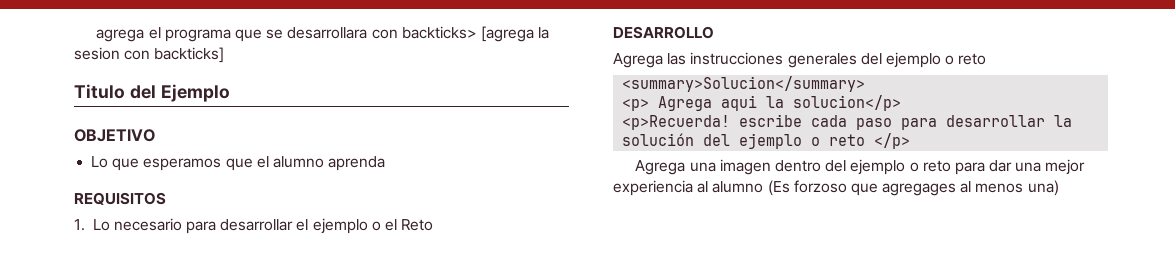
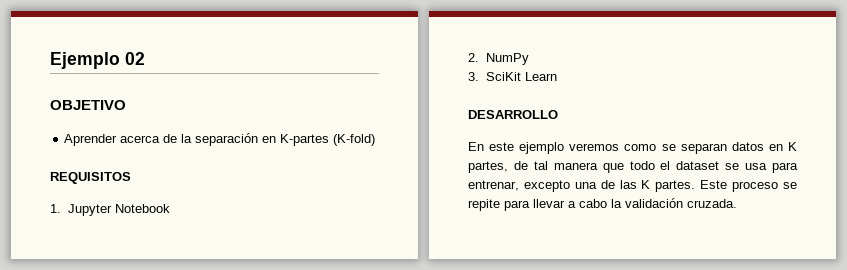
- agrega el programa que se desarrollara con backticks> [agrega la sesion con backticks]
- Titulo del Ejemplo
+ Ejemplo 02
- Lo que esperamos que el alumno aprenda
+ Aprender acerca de la separación en K-partes (K-fold)
  REQUISITOS
- 1. Lo necesario para desarrollar el ejemplo o el Reto
+ 1. Jupyter Notebook
+ 2. NumPy
+ 3. SciKit Learn
  DESARROLLO
- Agrega las instrucciones generales del ejemplo o reto
- <summary>Solucion</summary>
- <p> Agrega aqui la solucion</p>
- <p>Recuerda! escribe cada paso para desarrollar la solución del ejemplo o reto </p>
- Agrega una imagen dentro del ejemplo o reto para dar una mejor experiencia al alumno (Es forzoso que agregages al menos una)
+ En este ejemplo veremos como se separan datos en K partes, de tal manera que todo el dataset se usa para entrenar, excepto una de las K partes. Este proceso se repite para llevar a cabo la validación cruzada.

